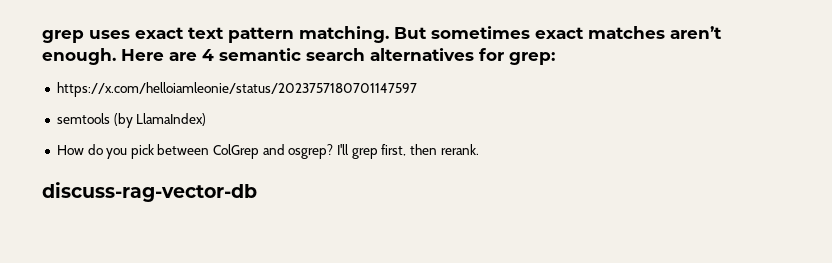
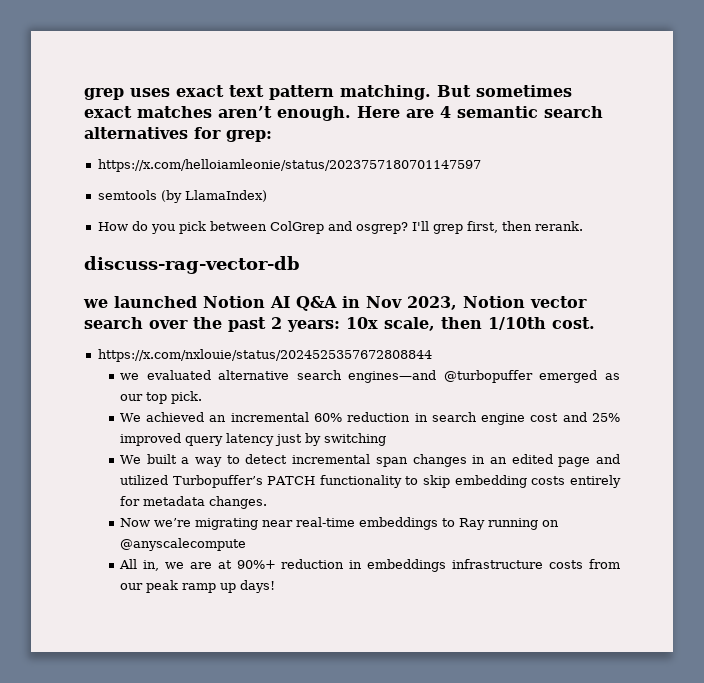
+ we launched Notion AI Q&A in Nov 2023, Notion vector search over the past 2 years: 10x scale, then 1/10th cost.
+ https://x.com/nxlouie/status/2024525357672808844
+ we evaluated alternative search engines—and @turbopuffer emerged as our top pick.
+ We achieved an incremental 60% reduction in search engine cost and 25% improved query latency just by switching
+ We built a way to detect incremental span changes in an edited page and utilized Turbopuffer’s PATCH functionality to skip embedding costs entirely for metadata changes.
+ Now we’re migrating near real-time embeddings to Ray running on @anyscalecompute
+ All in, we are at 90%+ reduction in embeddings infrastructure costs from our peak ramp up days!

